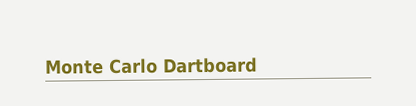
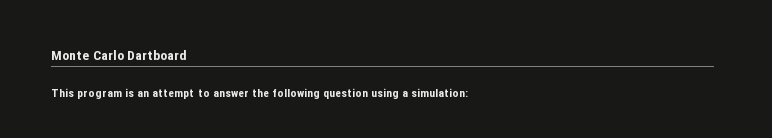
+ This program is an attempt to answer the following question using a simulation:

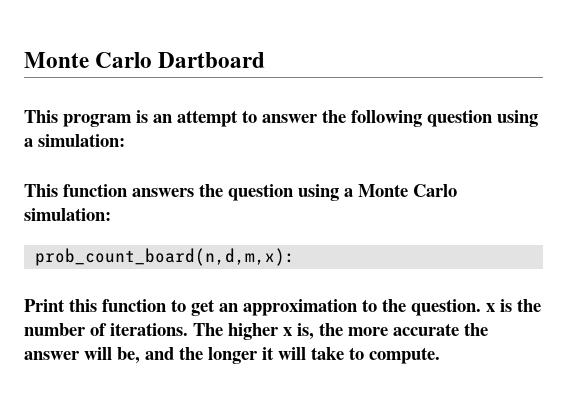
+ This function answers the question using a Monte Carlo simulation:
+ prob_count_board(n,d,m,x):
+ Print this function to get an approximation to the question. x is the number of iterations. The higher x is, the more accurate the answer will be, and the longer it will take to compute.

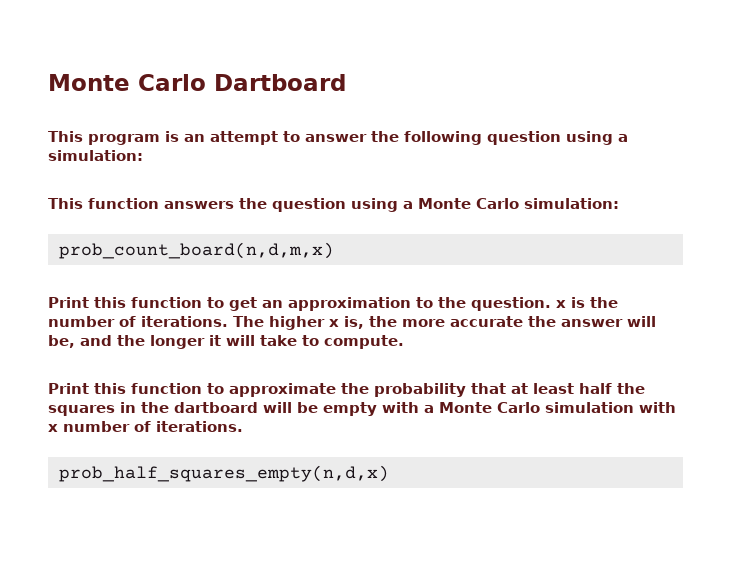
- prob_count_board(n,d,m,x):
+ prob_count_board(n,d,m,x)
+ Print this function to approximate the probability that at least half the squares in the dartboard will be empty with a Monte Carlo simulation with x number of iterations.
+ prob_half_squares_empty(n,d,x)

